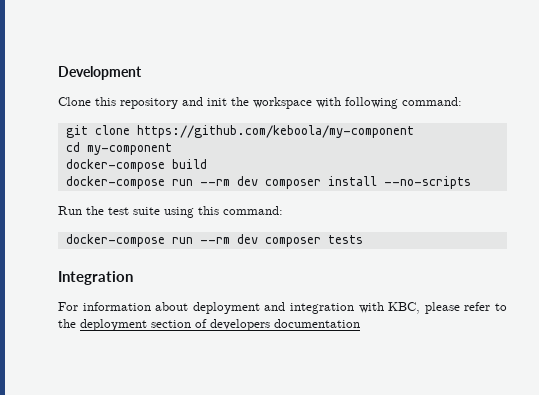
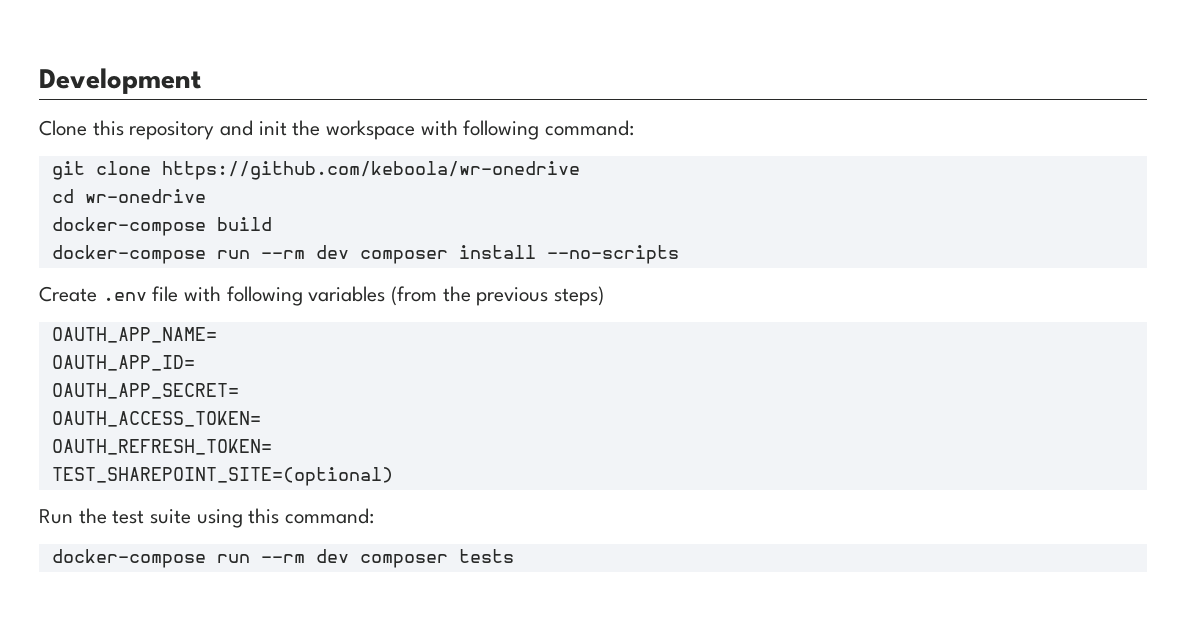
- git clone https://github.com/keboola/my-component
+ git clone https://github.com/keboola/wr-onedrive
- cd my-component
+ cd wr-onedrive
+ Create .env file with following variables (from the previous steps)
+ OAUTH_APP_NAME=
+ OAUTH_APP_ID=
+ OAUTH_APP_SECRET=
+ OAUTH_ACCESS_TOKEN=
+ OAUTH_REFRESH_TOKEN=
+ TEST_SHAREPOINT_SITE=(optional)
- Integration
- For information about deployment and integration with KBC, please refer to the deployment section of developers documentation

